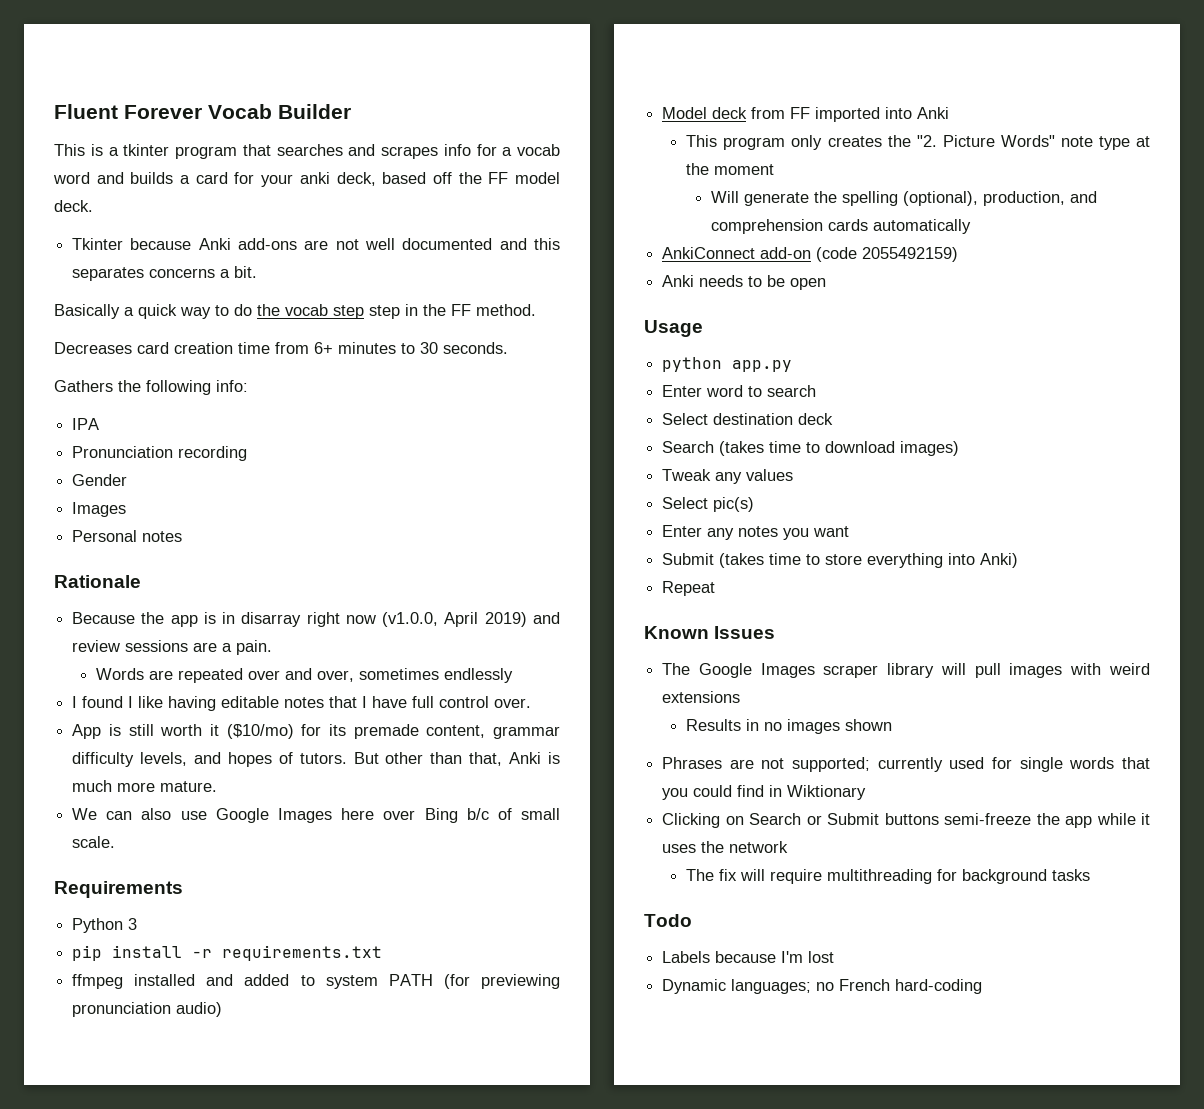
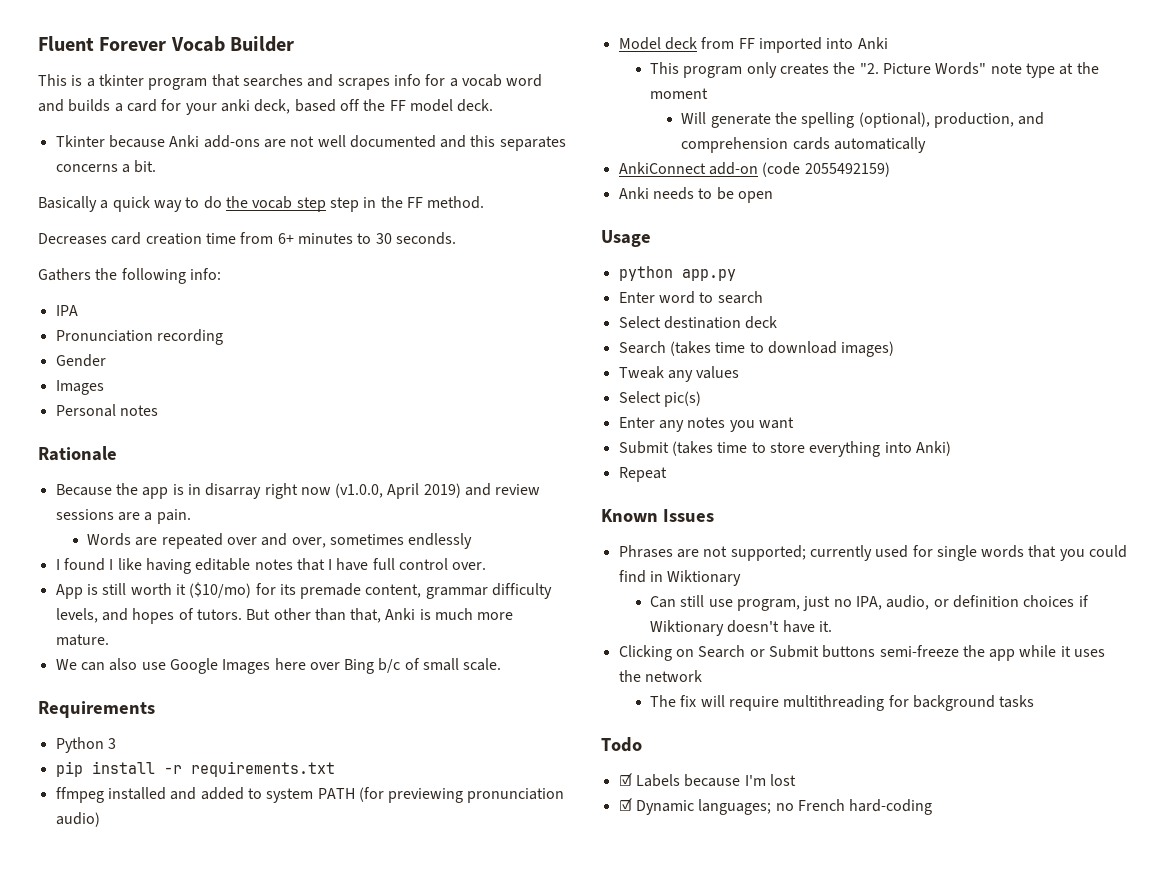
- The Google Images scraper library will pull images with weird extensions
- Results in no images shown
+ Can still use program, just no IPA, audio, or definition choices if Wiktionary doesn't have it.
- Labels because I'm lost
+ ☑ Labels because I'm lost
- Dynamic languages; no French hard-coding
+ ☑ Dynamic languages; no French hard-coding

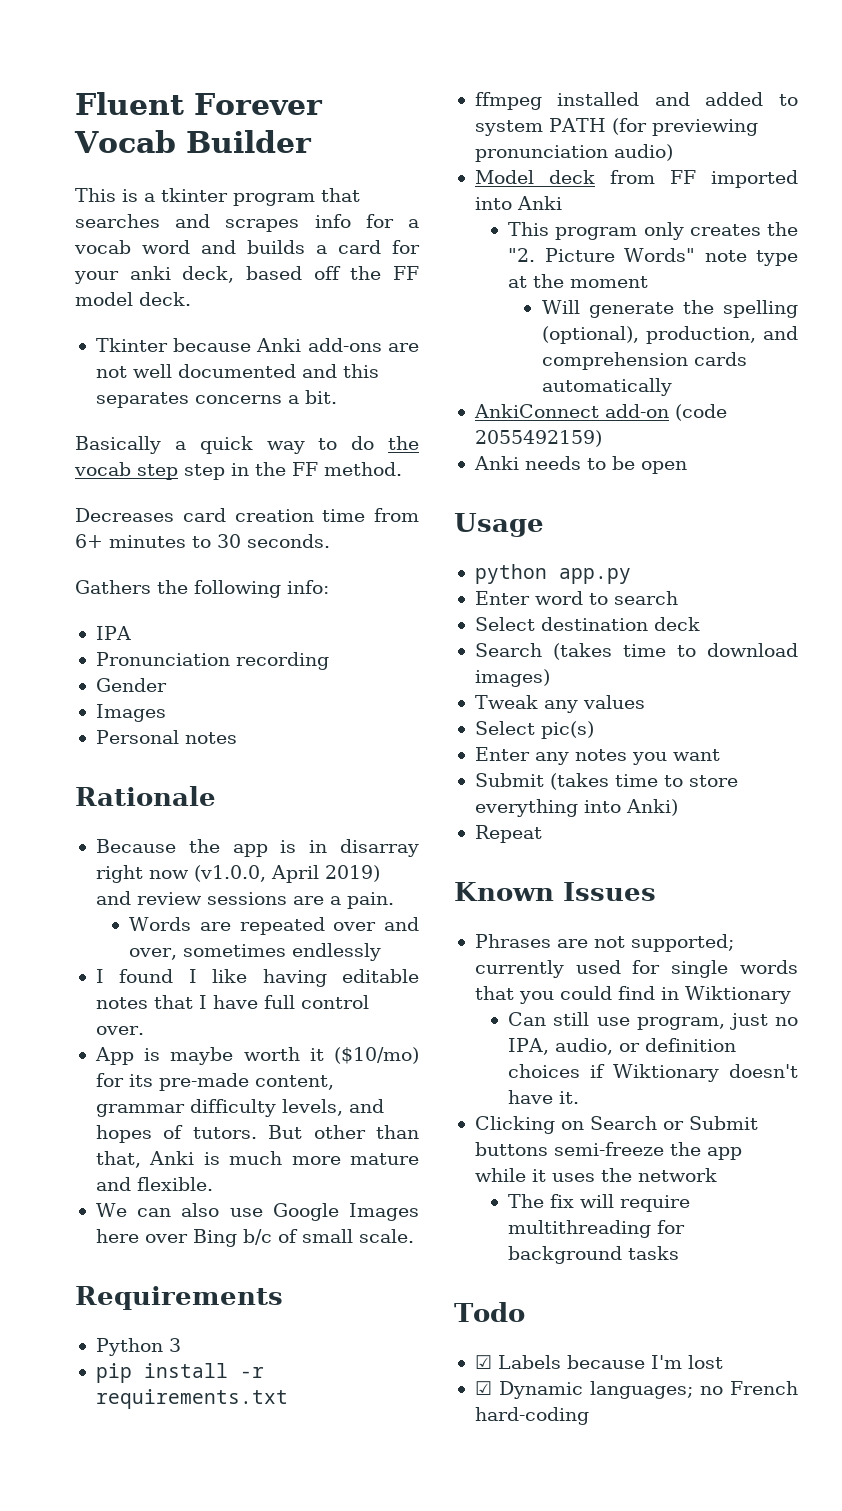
- App is still worth it ($10/mo) for its premade content, grammar difficulty levels, and hopes of tutors.
+ App is maybe worth it ($10/mo) for its pre-made content, grammar difficulty levels, and hopes of tutors.
- But other than that, Anki is much more mature.
+ But other than that, Anki is much more mature and flexible.

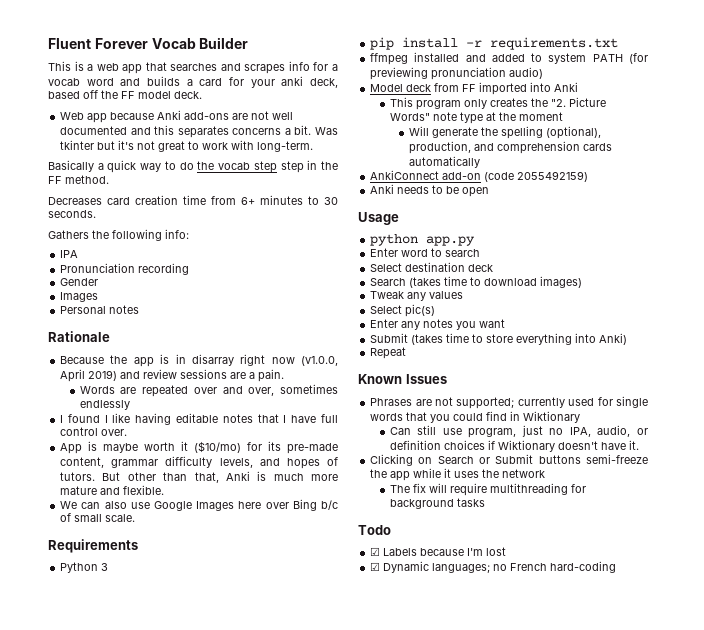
- This is a tkinter program that searches and scrapes info for a vocab word and builds a card for your anki deck, based off the FF model deck.
+ This is a web app that searches and scrapes info for a vocab word and builds a card for your anki deck, based off the FF model deck.
- Tkinter because Anki add-ons are not well documented and this separates concerns a bit.
+ Web app because Anki add-ons are not well documented and this separates concerns a bit. Was tkinter but it's not great to work with long-term.

